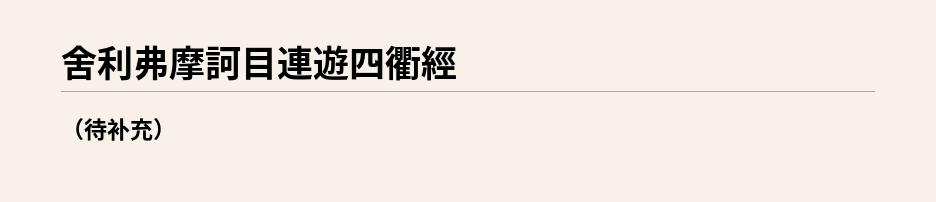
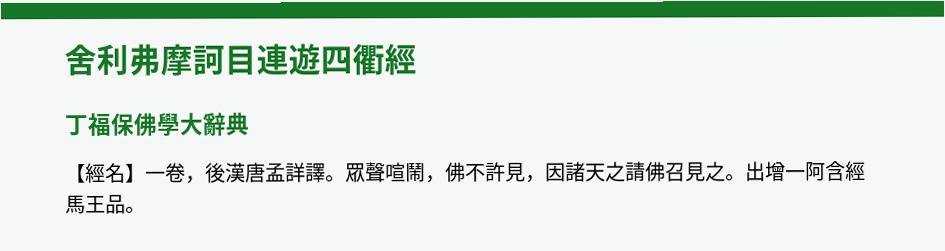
- （待补充）
+ 丁福保佛學大辭典
+ 【經名】一卷，後漢唐孟詳譯。眾聲喧鬧，佛不許見，因諸天之請佛召見之。出增一阿含經馬王品。

